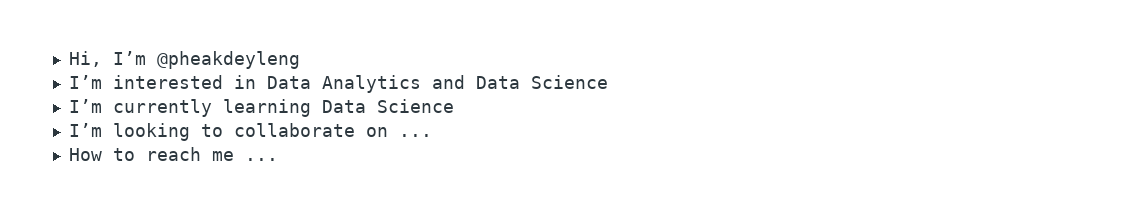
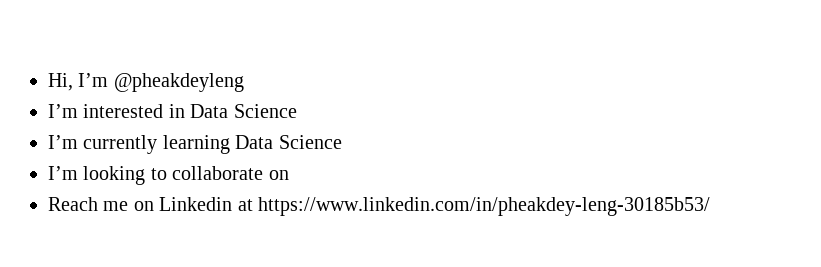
- I’m interested in Data Analytics and Data Science
+ I’m interested in Data Science
- I’m looking to collaborate on ...
- How to reach me ...
+ I’m looking to collaborate on
+ Reach me on Linkedin at https://www.linkedin.com/in/pheakdey-leng-30185b53/

